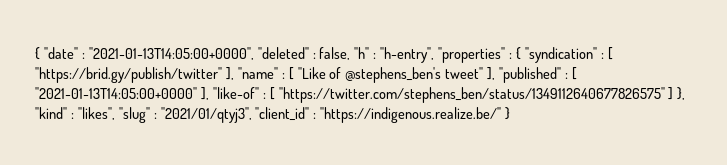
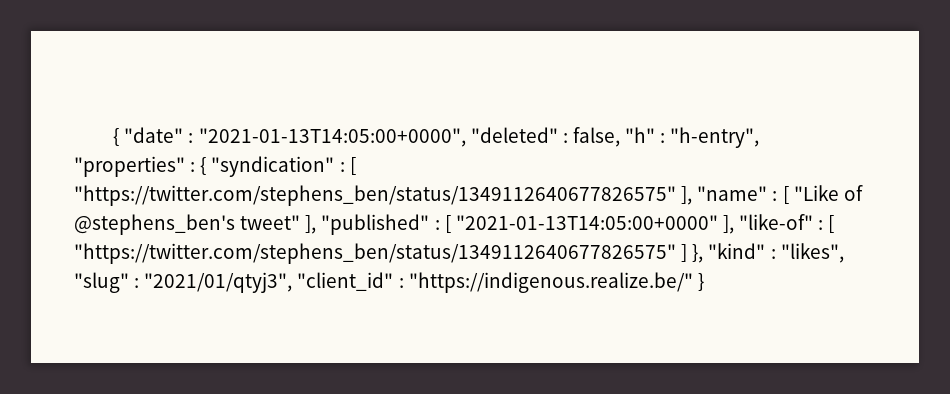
- { "date" : "2021-01-13T14:05:00+0000", "deleted" : false, "h" : "h-entry", "properties" : { "syndication" : [ "https://brid.gy/publish/twitter" ], "name" : [ "Like of @stephens_ben's tweet" ], "published" : [ "2021-01-13T14:05:00+0000" ], "like-of" : [ "https://twitter.com/stephens_ben/status/1349112640677826575" ] }, "kind" : "likes", "slug" : "2021/01/qtyj3", "client_id" : "https://indigenous.realize.be/" }
+ { "date" : "2021-01-13T14:05:00+0000", "deleted" : false, "h" : "h-entry", "properties" : { "syndication" : [ "https://twitter.com/stephens_ben/status/1349112640677826575" ], "name" : [ "Like of @stephens_ben's tweet" ], "published" : [ "2021-01-13T14:05:00+0000" ], "like-of" : [ "https://twitter.com/stephens_ben/status/1349112640677826575" ] }, "kind" : "likes", "slug" : "2021/01/qtyj3", "client_id" : "https://indigenous.realize.be/" }

